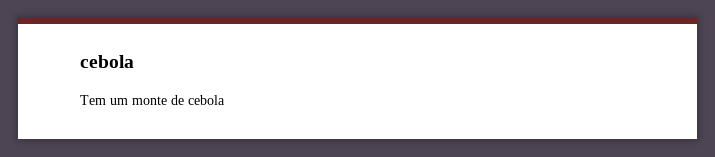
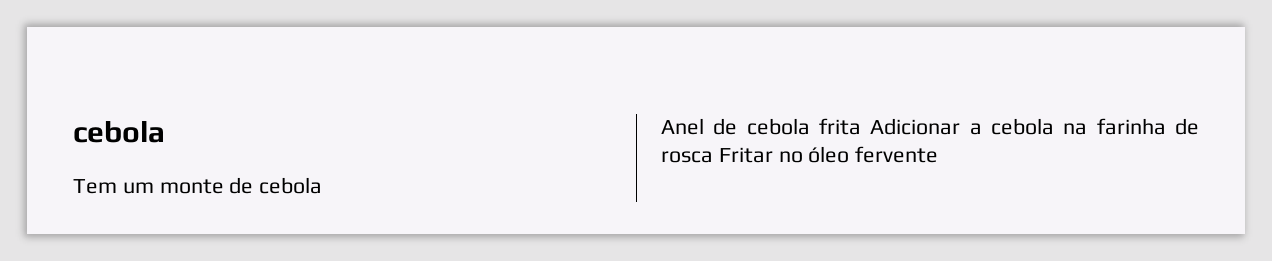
+ Anel de cebola frita Adicionar a cebola na farinha de rosca Fritar no óleo fervente

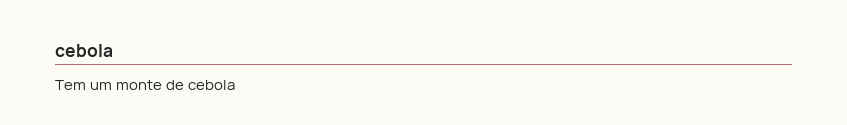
- Anel de cebola frita Adicionar a cebola na farinha de rosca Fritar no óleo fervente

